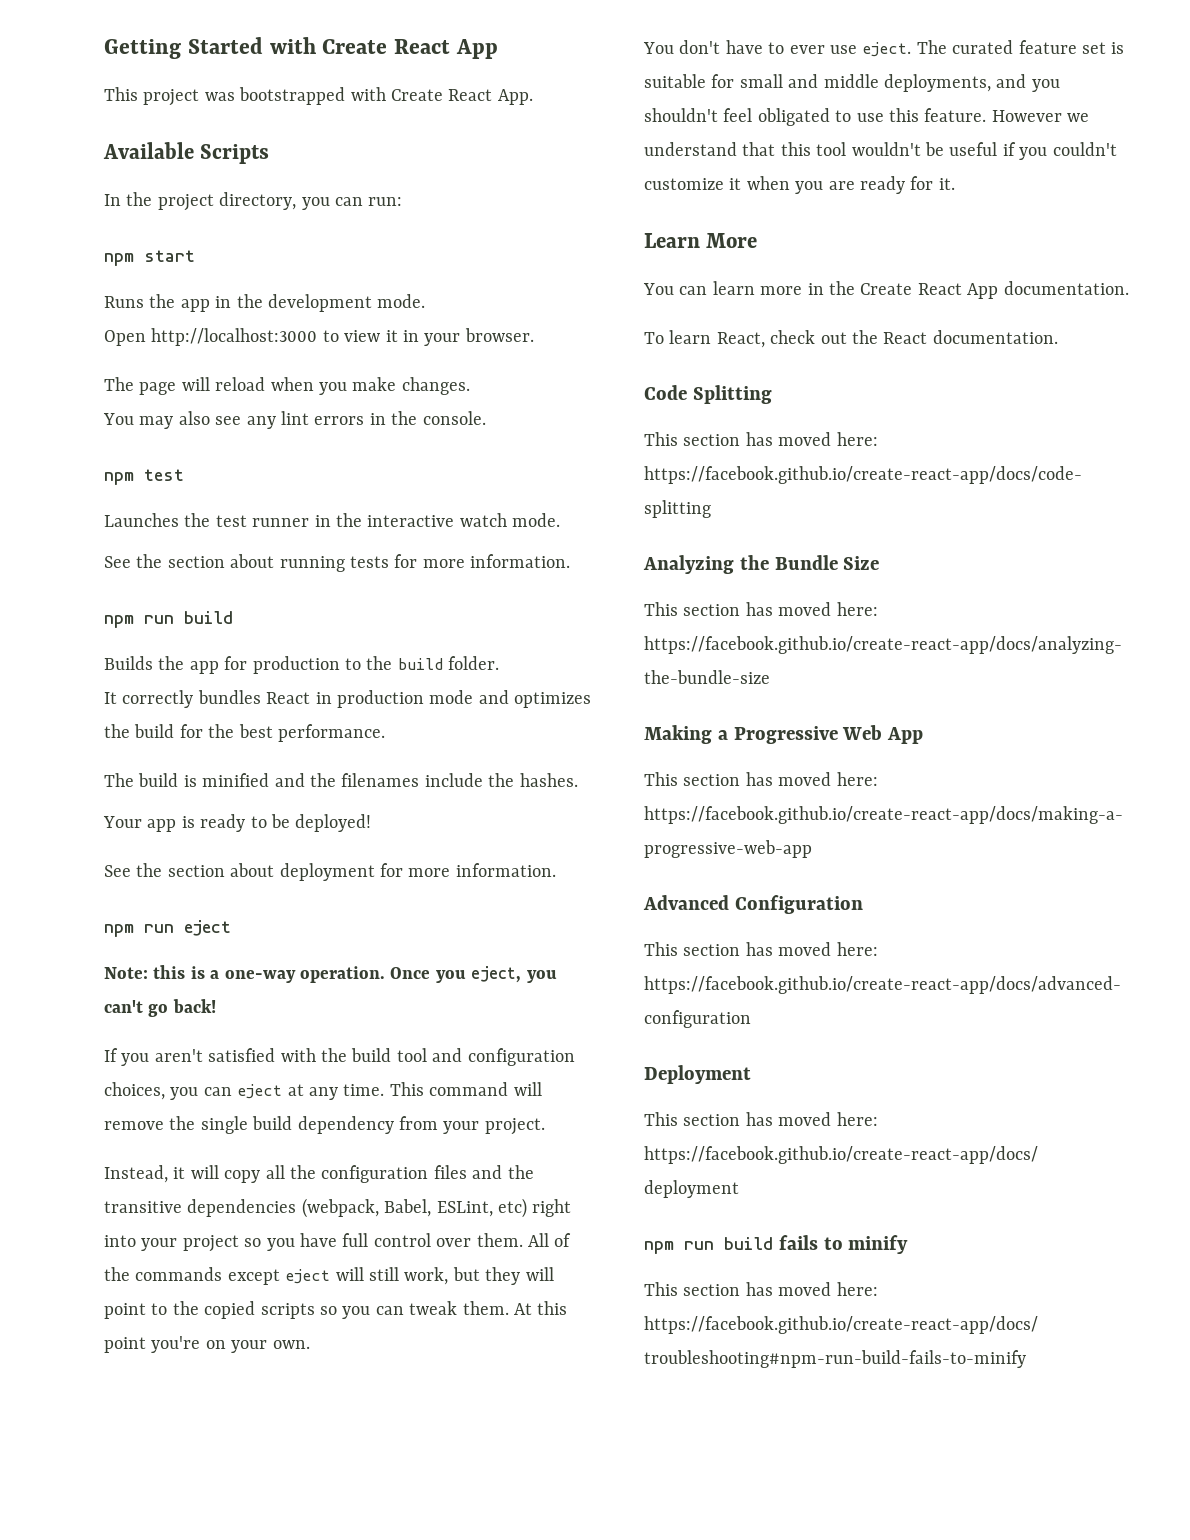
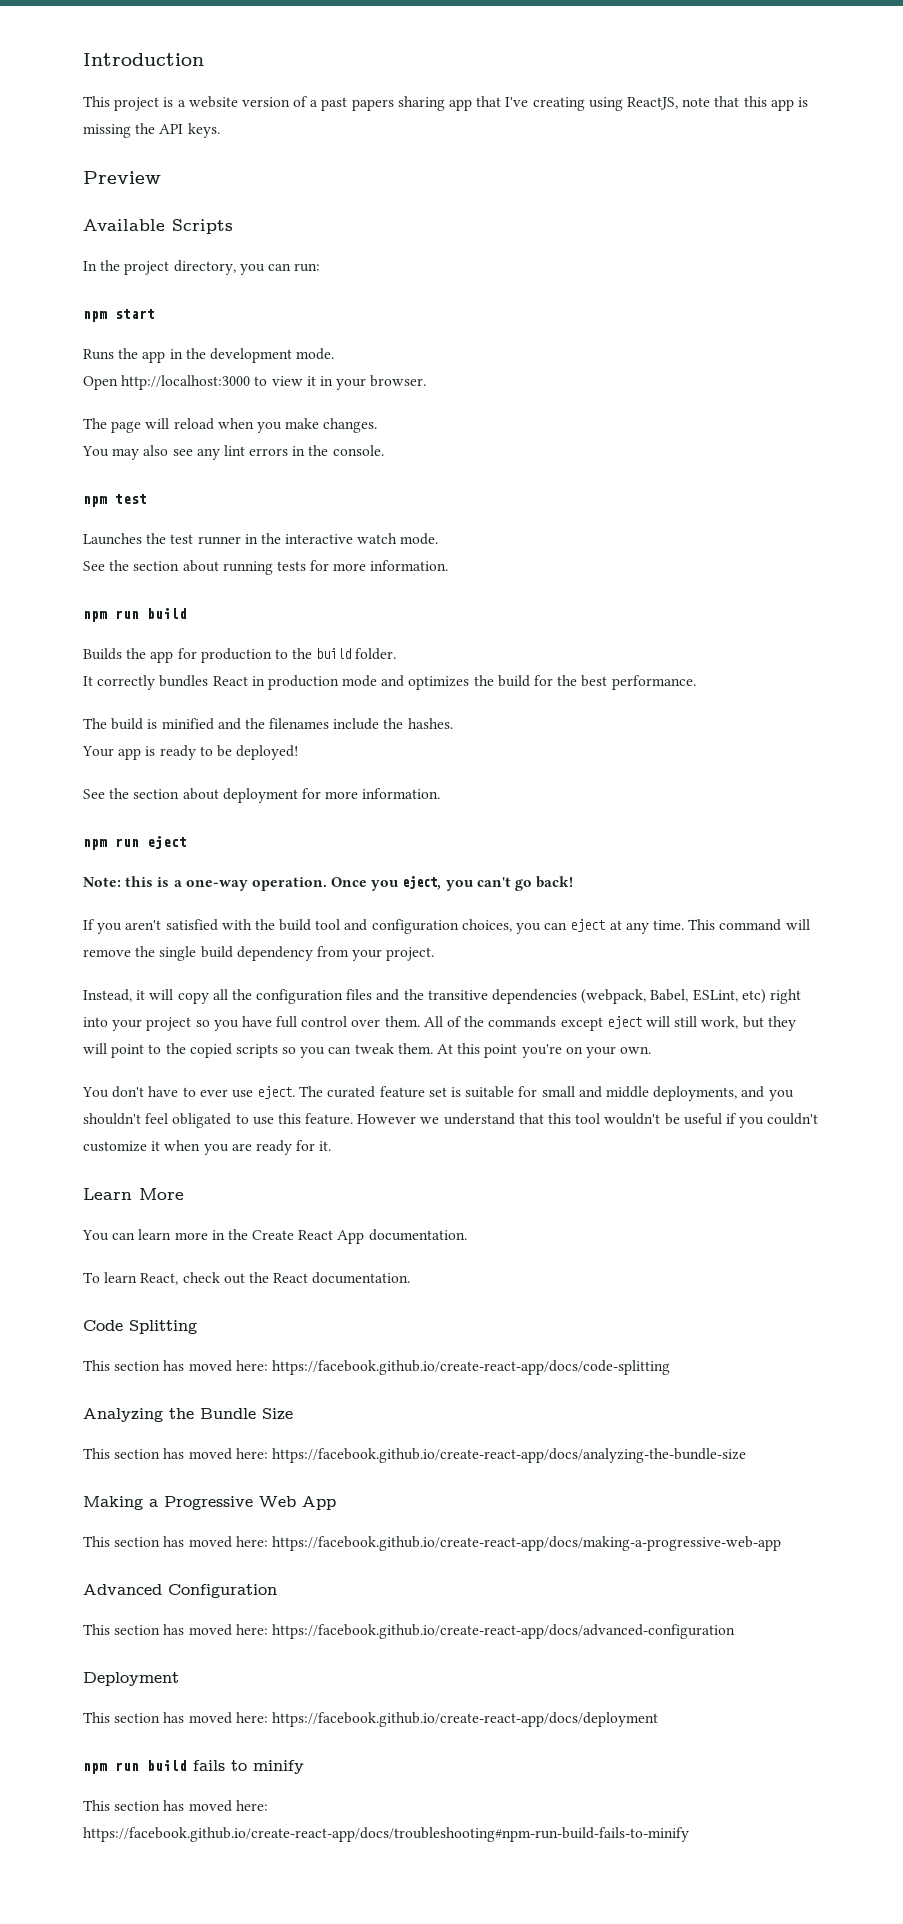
- Getting Started with Create React App
- This project was bootstrapped with Create React App.
+ Introduction
+ This project is a website version of a past papers sharing app that I've creating using ReactJS, note that this app is missing the API keys.
+ Preview

